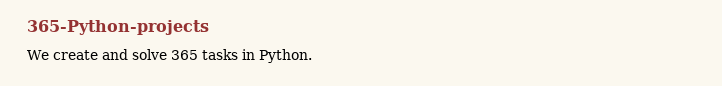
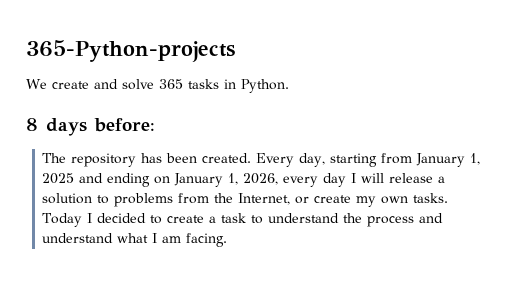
+ 8 days before:
+ The repository has been created. Every day, starting from January 1, 2025 and ending on January 1, 2026, every day I will release a solution to problems from the Internet, or create my own tasks. Today I decided to create a task to understand the process and understand what I am facing.

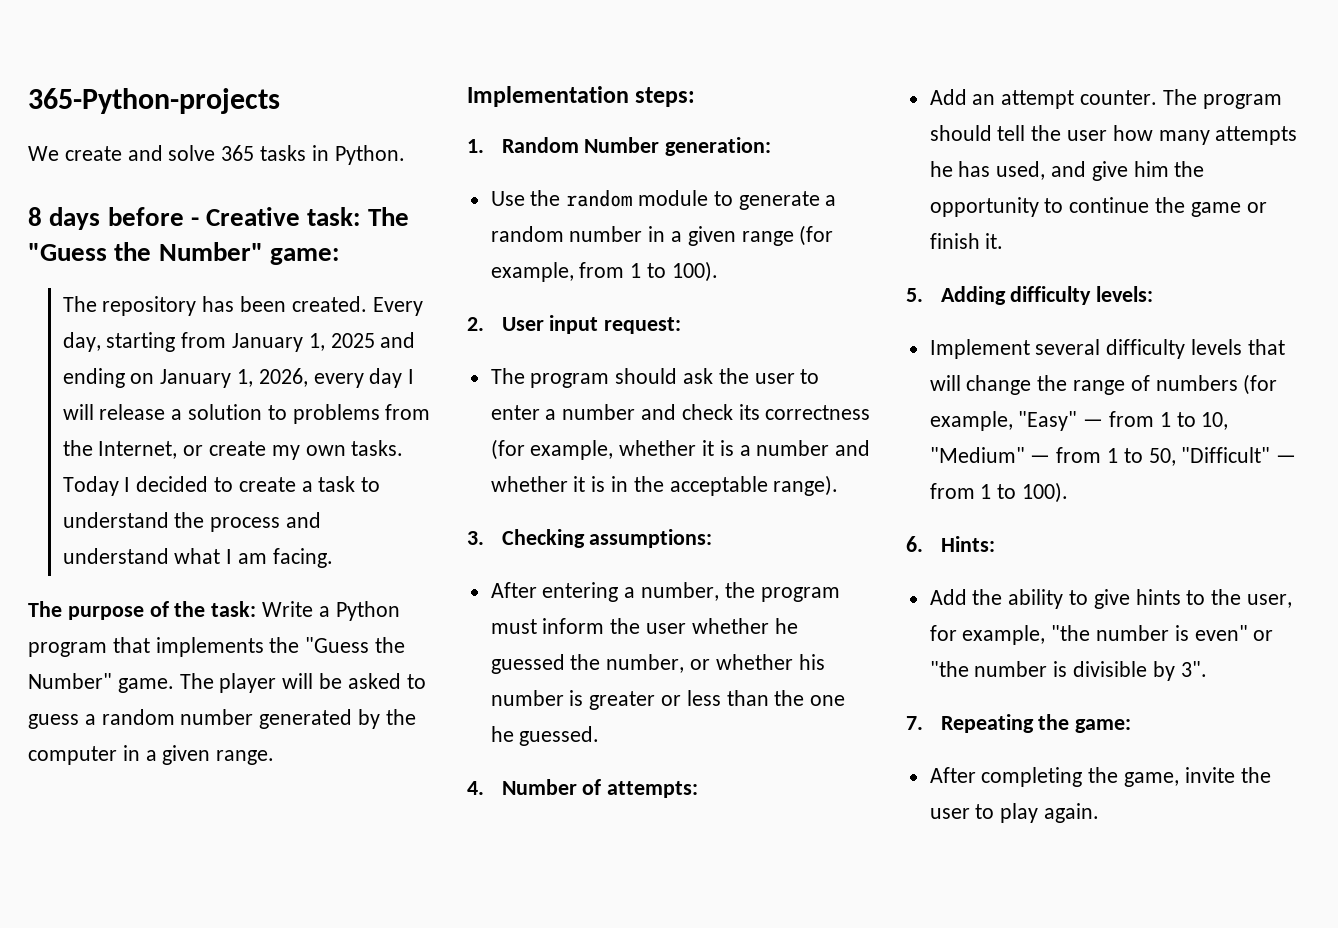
- 8 days before:
+ 8 days before - Creative task: The "Guess the Number" game:
+ The purpose of the task: Write a Python program that implements the "Guess the Number" game. The player will be asked to guess a random number generated by the computer in a given range.
+ Implementation steps:
+ 1. Random Number generation:
+ Use the random module to generate a random number in a given range (for example, from 1 to 100).
+ 2. User input request:
+ The program should ask the user to enter a number and check its correctness (for example, whether it is a number and whether it is in the acceptable range).
+ 3. Checking assumptions:
+ After entering a number, the program must inform the user whether he guessed the number, or whether his number is greater or less than the one he guessed.
+ 4. Number of attempts:
+ Add an attempt counter. The program should tell the user how many attempts he has used, and give him the opportunity to continue the game or finish it.
+ 5. Adding difficulty levels:
+ Implement several difficulty levels that will change the range of numbers (for example, "Easy" — from 1 to 10, "Medium" — from 1 to 50, "Difficult" — from 1 to 100).
+ 6. Hints:
+ Add the ability to give hints to the user, for example, "the number is even" or "the number is divisible by 3".
+ 7. Repeating the game:
+ After completing the game, invite the user to play again.

